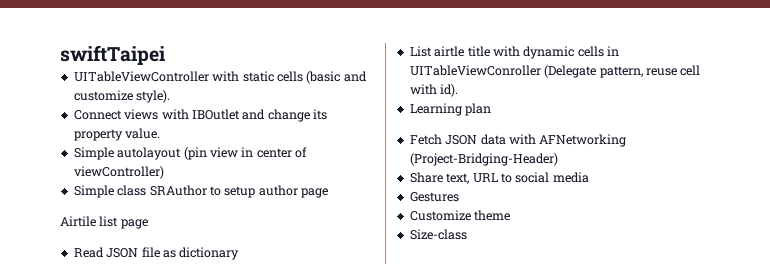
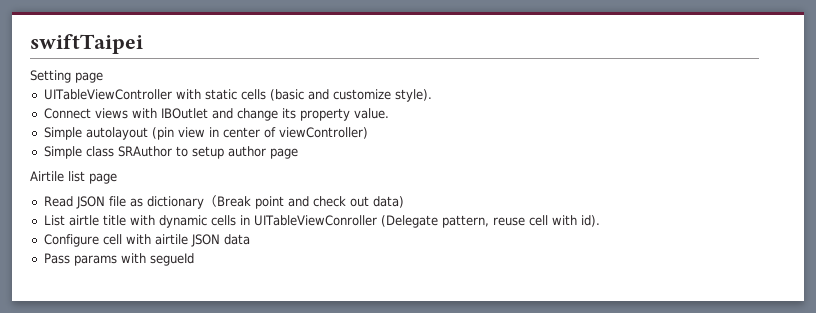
+ Setting page
- Read JSON file as dictionary
+ Read JSON file as dictionary（Break point and check out data)
- Learning plan
- Fetch JSON data with AFNetworking (Project-Bridging-Header)
- Share text, URL to social media
- Gestures
- Customize theme
- Size-class
+ Configure cell with airtile JSON data
+ Pass params with segueId

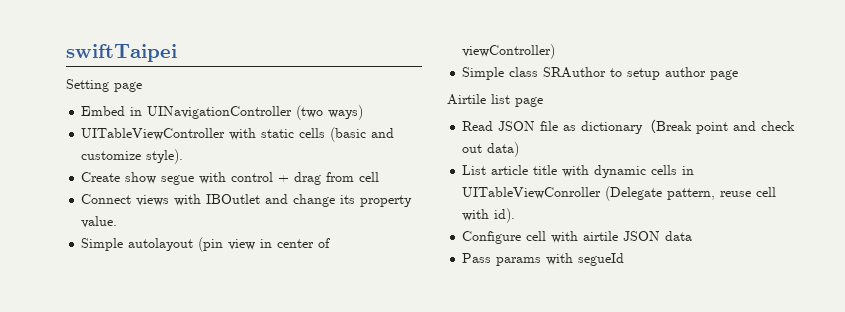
+ Embed in UINavigationController (two ways)
+ Create show segue with control + drag from cell
- List airtle title with dynamic cells in UITableViewConroller (Delegate pattern, reuse cell with id).
+ List article title with dynamic cells in UITableViewConroller (Delegate pattern, reuse cell with id).

